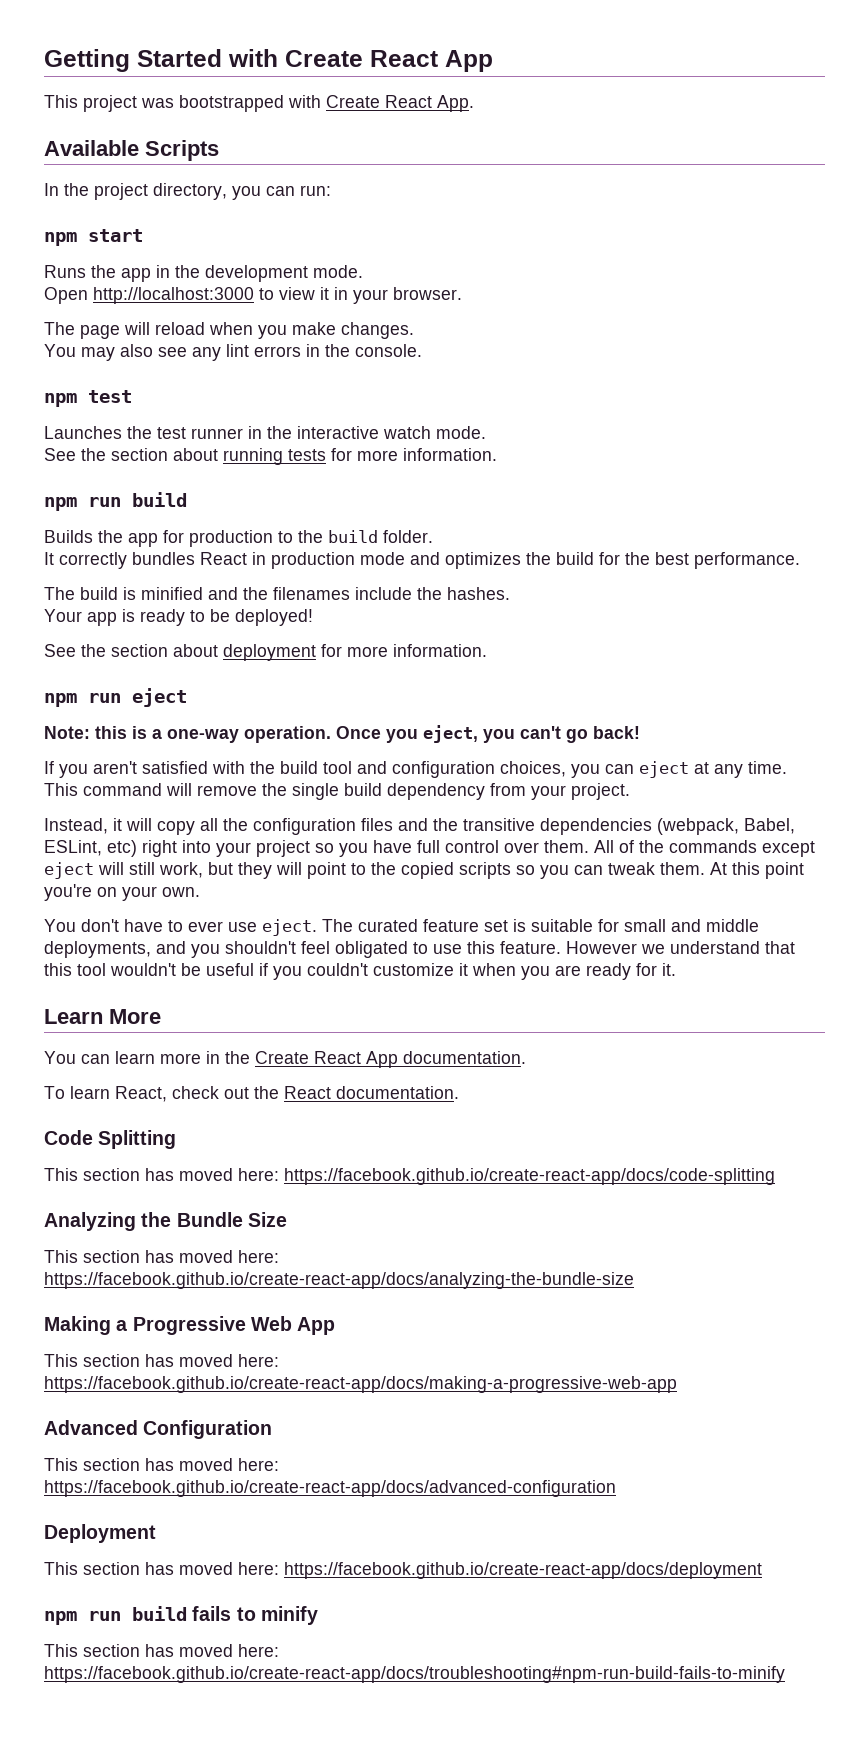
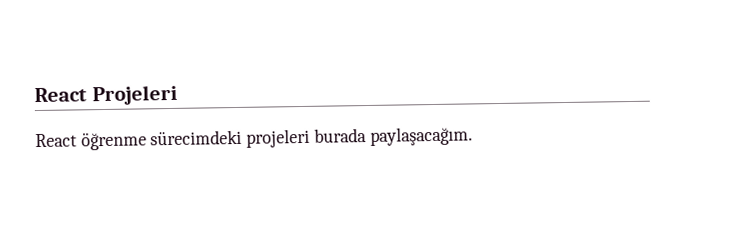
- Getting Started with Create React App
- This project was bootstrapped with Create React App.
- Available Scripts
- In the project directory, you can run:
- npm start
- Runs the app in the development mode.
- Open http://localhost:3000 to view it in your browser.
- The page will reload when you make changes.
- You may also see any lint errors in the console.
- npm test
- Launches the test runner in the interactive watch mode.
- See the section about running tests for more information.
- npm run build
- Builds the app for production to the build folder.
- It correctly bundles React in production mode and optimizes the build for the best performance.
- The build is minified and the filenames include the hashes.
- Your app is ready to be deployed!
- See the section about deployment for more information.
- npm run eject
- Note: this is a one-way operation. Once you eject, you can't go back!
- If you aren't satisfied with the build tool and configuration choices, you can eject at any time. This command will remove the single build dependency from your project.
- Instead, it will copy all the configuration files and the transitive dependencies (webpack, Babel, ESLint, etc) right into your project so you have full control over them. All of the commands except eject will still work, but they will point to the copied scripts so you can tweak them. At this point you're on your own.
- You don't have to ever use eject. The curated feature set is suitable for small and middle deployments, and you shouldn't feel obligated to use this feature. However we understand that this tool wouldn't be useful if you couldn't customize it when you are ready for it.
- Learn More
- You can learn more in the Create React App documentation.
- To learn React, check out the React documentation.
- Code Splitting
- This section has moved here: https://facebook.github.io/create-react-app/docs/code-splitting
- Analyzing the Bundle Size
- This section has moved here: https://facebook.github.io/create-react-app/docs/analyzing-the-bundle-size
- Making a Progressive Web App
- This section has moved here: https://facebook.github.io/create-react-app/docs/making-a-progressive-web-app
- Advanced Configuration
- This section has moved here: https://facebook.github.io/create-react-app/docs/advanced-configuration
- Deployment
- This section has moved here: https://facebook.github.io/create-react-app/docs/deployment
- npm run build fails to minify
- This section has moved here: https://facebook.github.io/create-react-app/docs/troubleshooting#npm-run-build-fails-to-minify
+ React Projeleri
+ React öğrenme sürecimdeki projeleri burada paylaşacağım.

